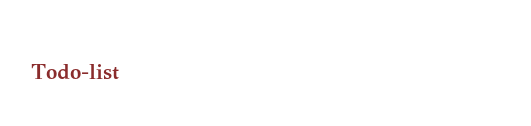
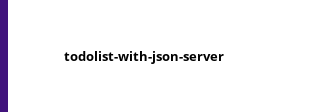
- Todo-list
+ todolist-with-json-server

